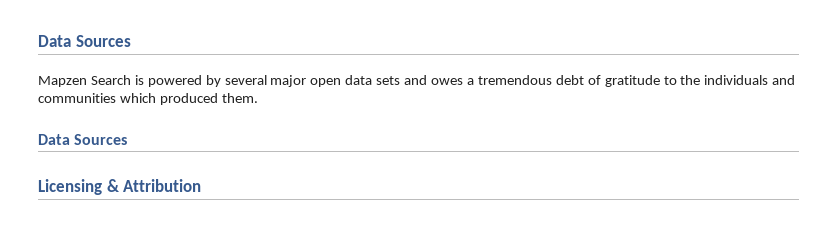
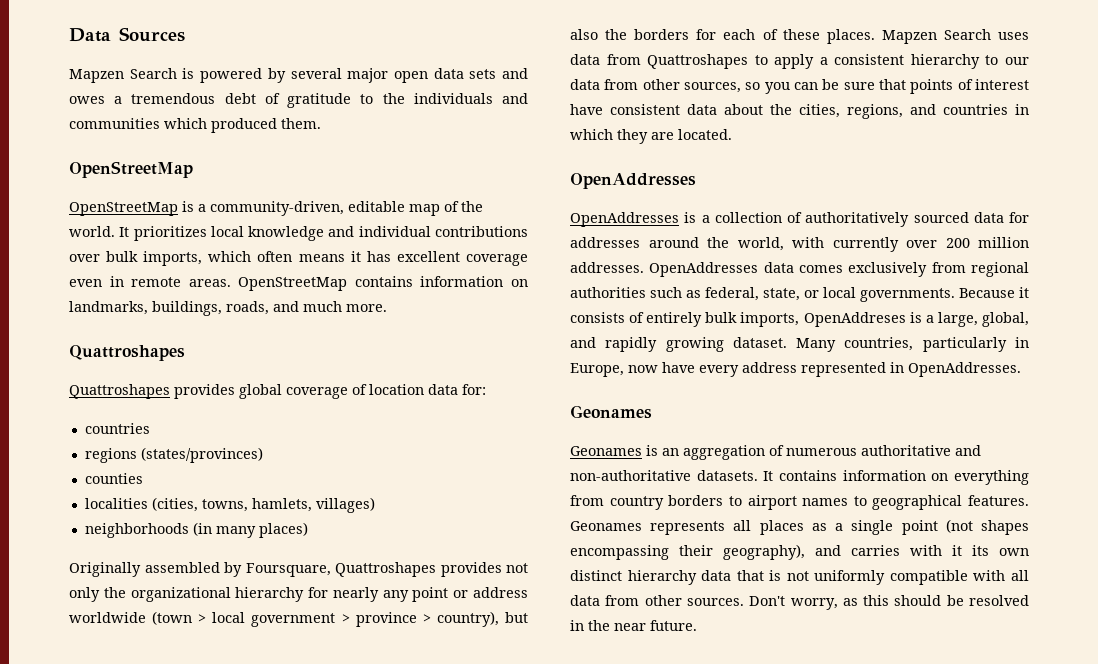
  Mapzen Search is powered by several major open data sets and owes a tremendous debt of gratitude to the individuals and communities which produced them.
- Data Sources
- Licensing & Attribution
+ OpenStreetMap
+ OpenStreetMap is a community-driven, editable map of the world. It prioritizes local knowledge and individual contributions over bulk imports, which often means it has excellent coverage even in remote areas. OpenStreetMap contains information on landmarks, buildings, roads, and much more.
+ Quattroshapes
+ Quattroshapes provides global coverage of location data for:
+ countries
+ regions (states/provinces)
+ counties
+ localities (cities, towns, hamlets, villages)
+ neighborhoods (in many places)
+ Originally assembled by Foursquare, Quattroshapes provides not only the organizational hierarchy for nearly any point or address worldwide (town > local government > province > country), but also the borders for each of these places. Mapzen Search uses data from Quattroshapes to apply a consistent hierarchy to our data from other sources, so you can be sure that points of interest have consistent data about the cities, regions, and countries in which they are located.
+ OpenAddresses
+ OpenAddresses is a collection of authoritatively sourced data for addresses around the world, with currently over 200 million addresses. OpenAddresses data comes exclusively from regional authorities such as federal, state, or local governments. Because it consists of entirely bulk imports, OpenAddreses is a large, global, and rapidly growing dataset. Many countries, particularly in Europe, now have every address represented in OpenAddresses.
+ Geonames
+ Geonames is an aggregation of numerous authoritative and non-authoritative datasets. It contains information on everything from country borders to airport names to geographical features. Geonames represents all places as a single point (not shapes encompassing their geography), and carries with it its own distinct hierarchy data that is not uniformly compatible with all data from other sources. Don't worry, as this should be resolved in the near future.

